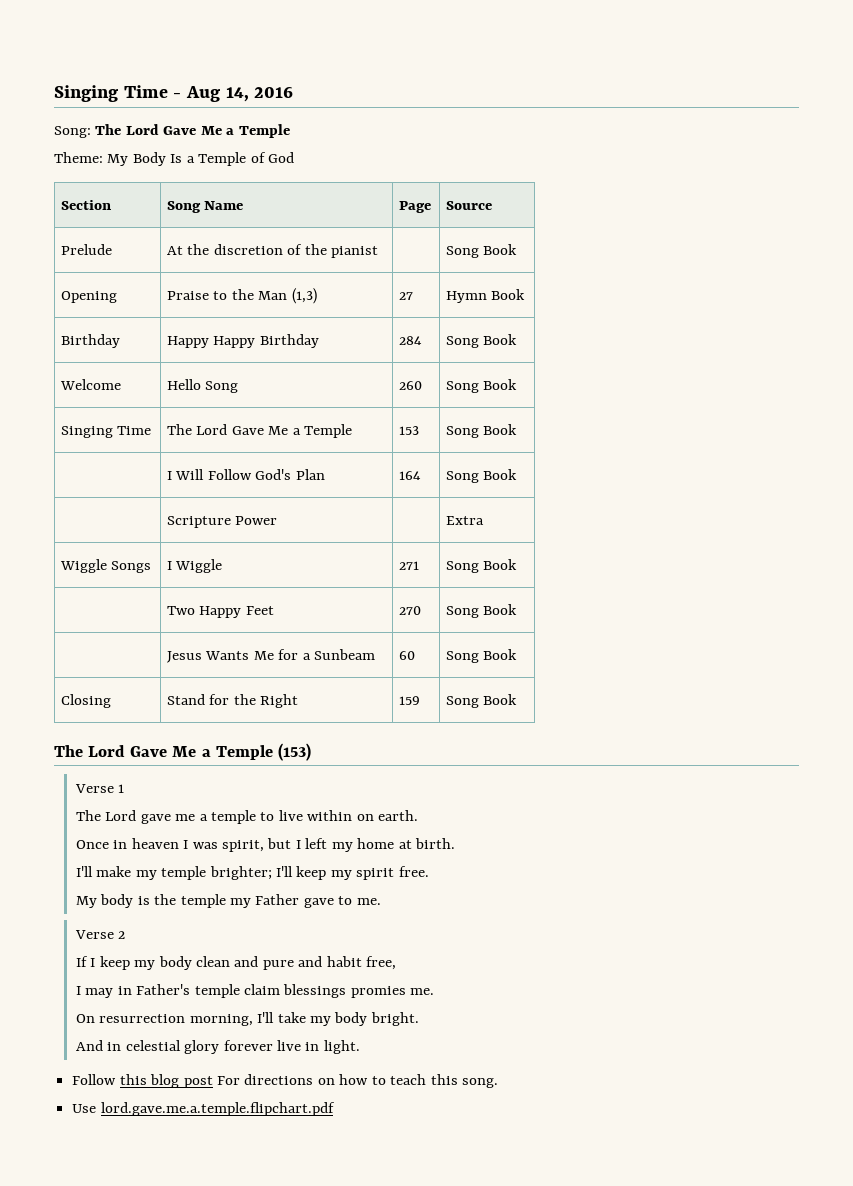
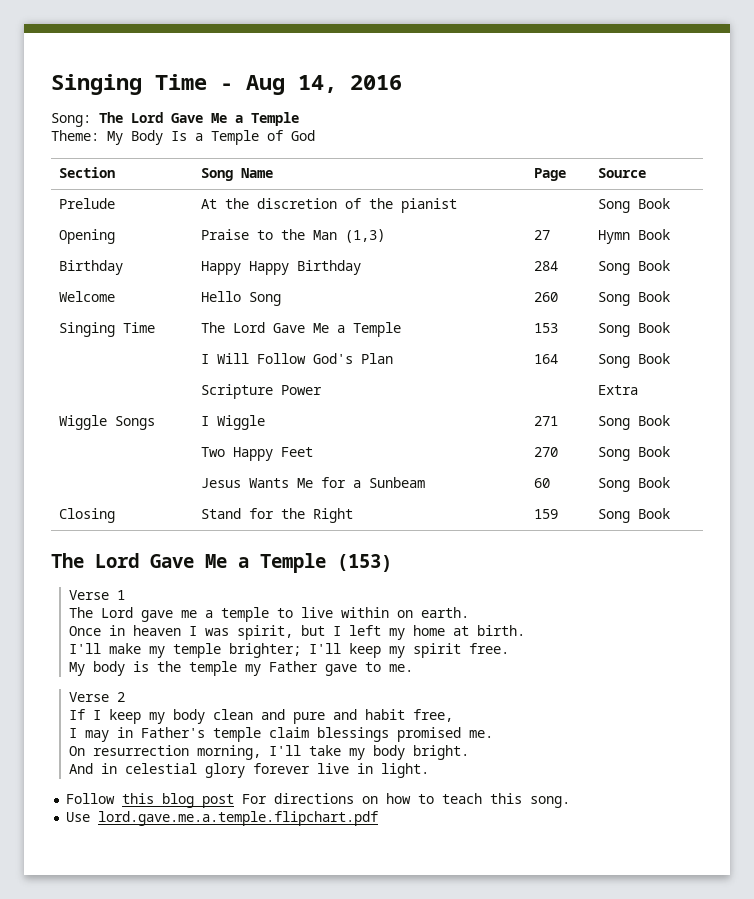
- I may in Father's temple claim blessings promies me.
+ I may in Father's temple claim blessings promised me.

